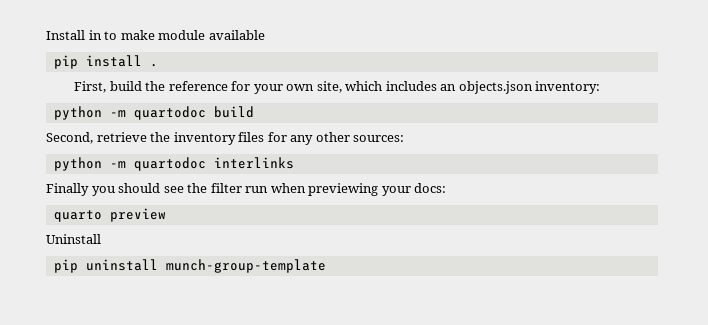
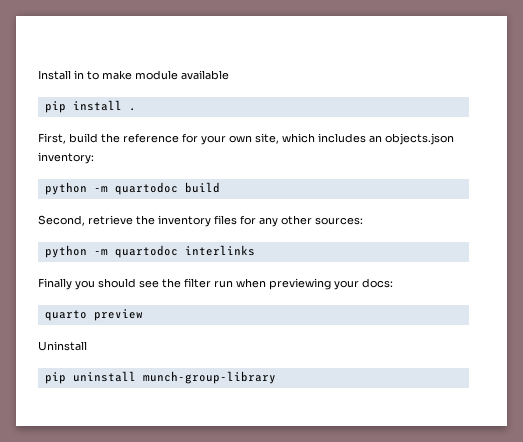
- pip uninstall munch-group-template
+ pip uninstall munch-group-library

